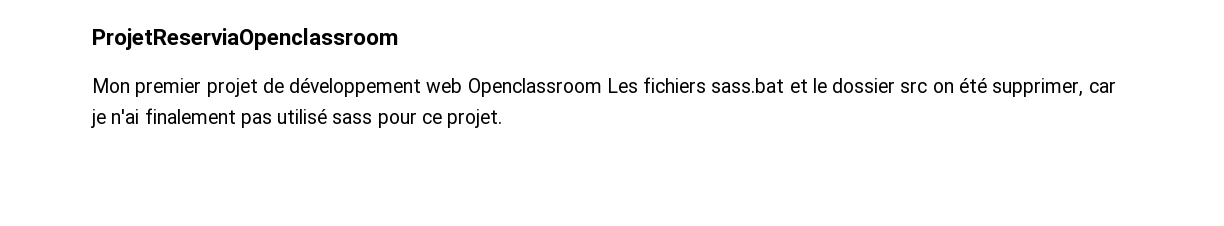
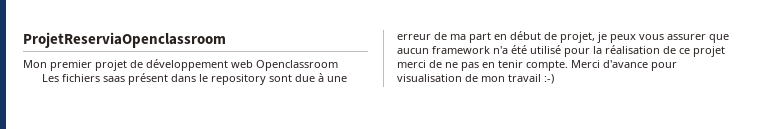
- Mon premier projet de développement web Openclassroom Les fichiers sass.bat et le dossier src on été supprimer, car je n'ai finalement pas utilisé sass pour ce projet.
+ Mon premier projet de développement web Openclassroom
+ Les fichiers saas présent dans le repository sont due à une erreur de ma part en début de projet, je peux vous assurer que aucun framework n'a été utilisé pour la réalisation de ce projet merci de ne pas en tenir compte. Merci d'avance pour visualisation de mon travail :-)

